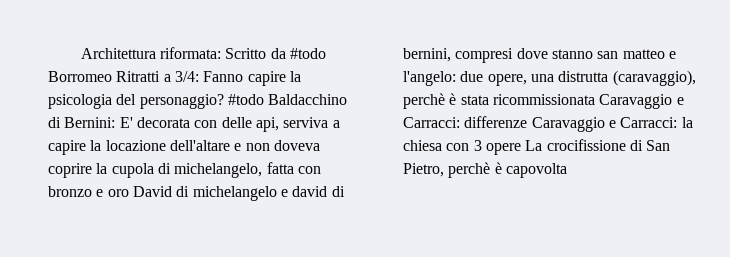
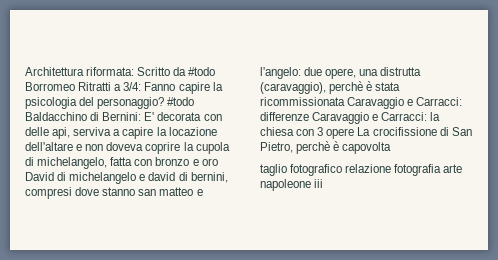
+ taglio fotografico relazione fotografia arte napoleone iii

